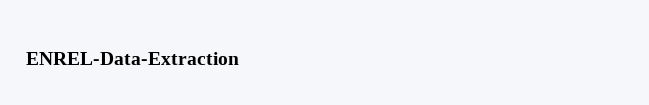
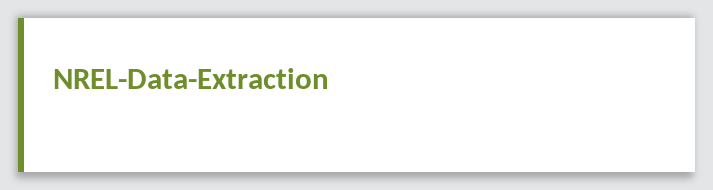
- ENREL-Data-Extraction
+ NREL-Data-Extraction

